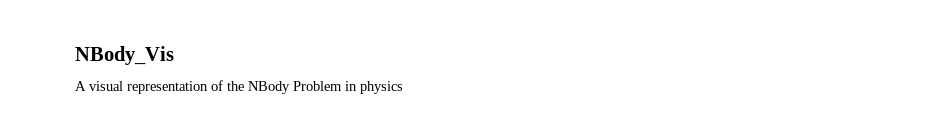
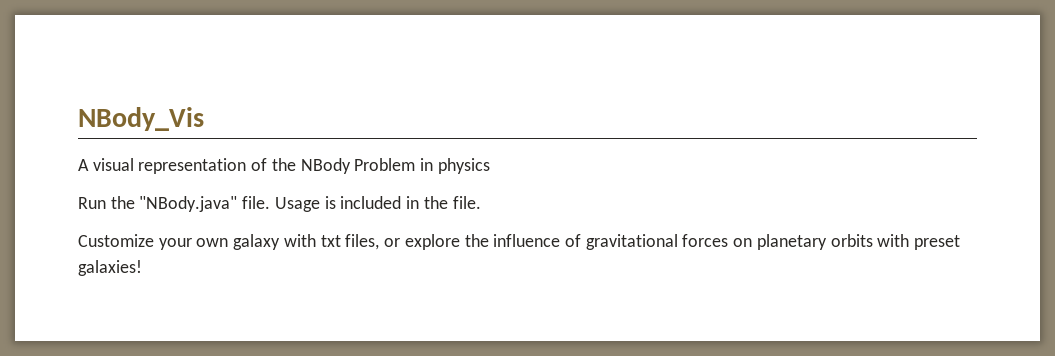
+ Run the "NBody.java" file. Usage is included in the file.
+ Customize your own galaxy with txt files, or explore the influence of gravitational forces on planetary orbits with preset galaxies!

